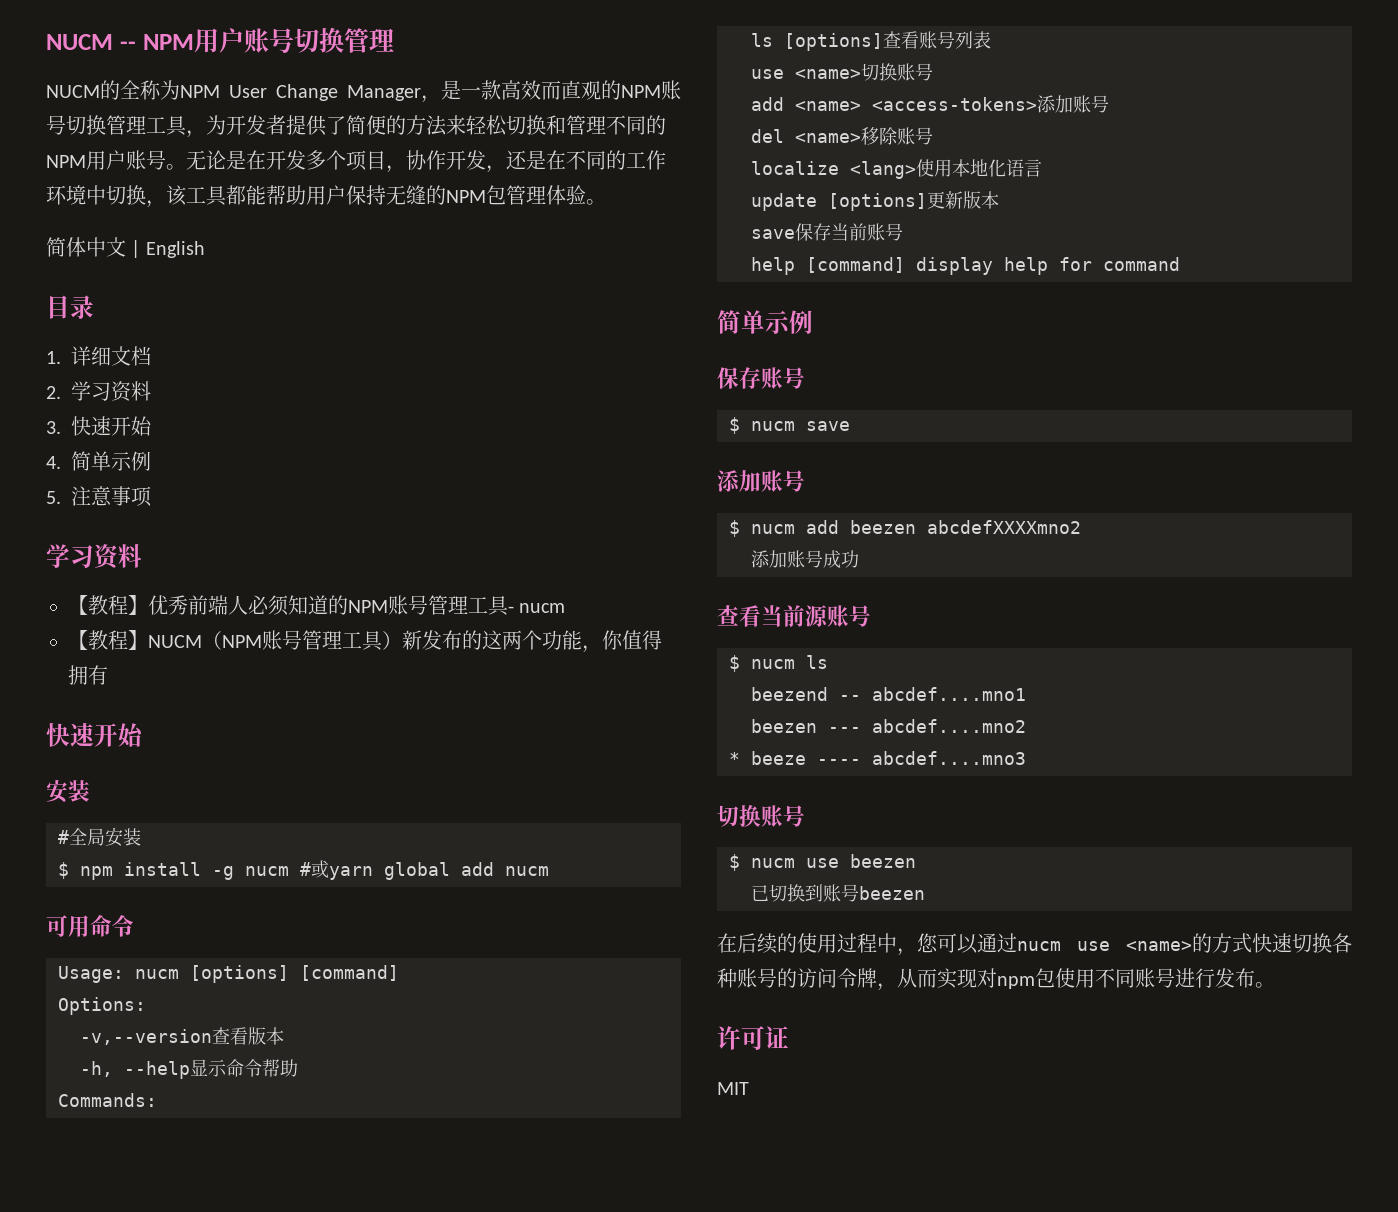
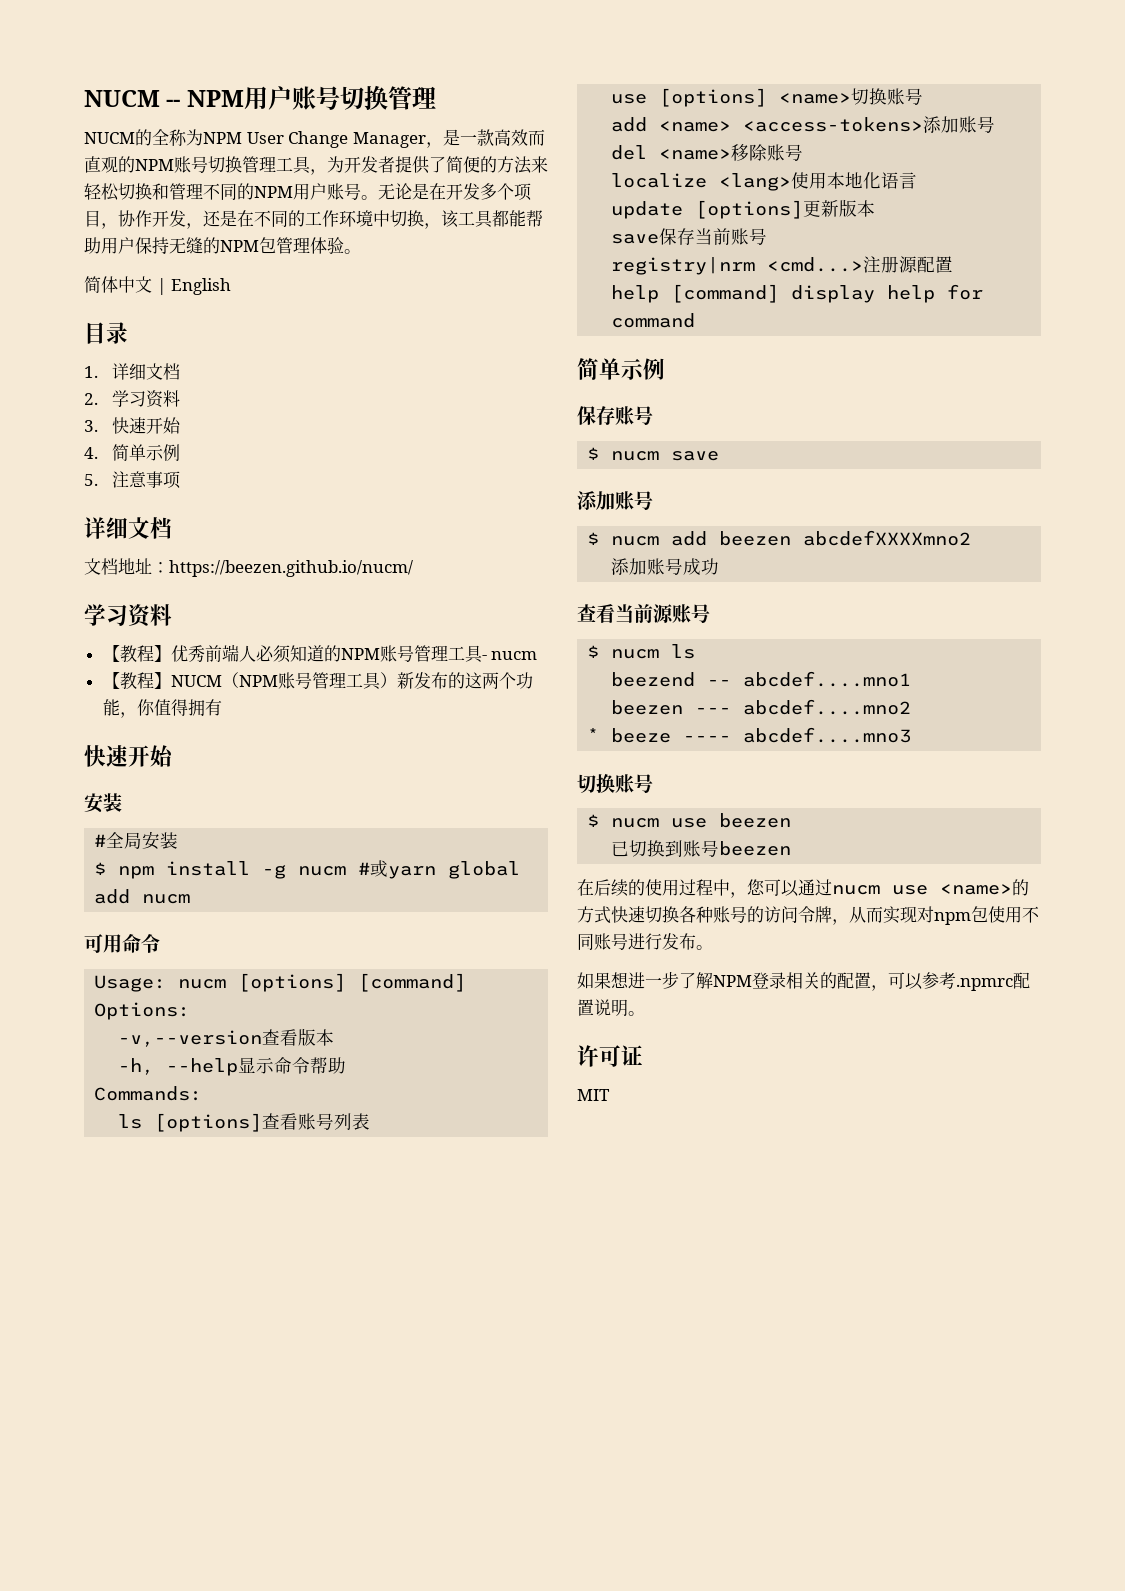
  5.注意事项
+ 详细文档
+ 文档地址：https://beezen.github.io/nucm/
- use <name>切换账号
+ use [options] <name>切换账号
+ registry|nrm <cmd...>注册源配置
+ 如果想进一步了解NPM登录相关的配置，可以参考.npmrc配置说明。

